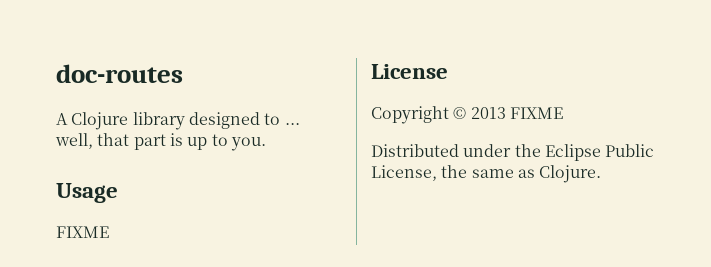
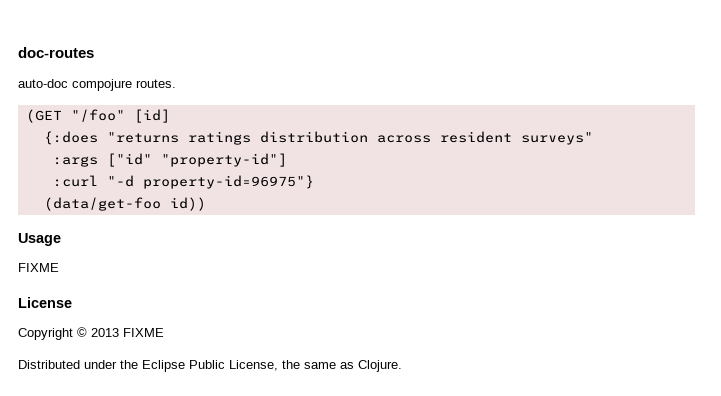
- A Clojure library designed to ... well, that part is up to you.
+ auto-doc compojure routes.
+ (GET "/foo" [id]
+ {:does "returns ratings distribution across resident surveys"
+ :args ["id" "property-id"]
+ :curl "-d property-id=96975"}
+ (data/get-foo id))

